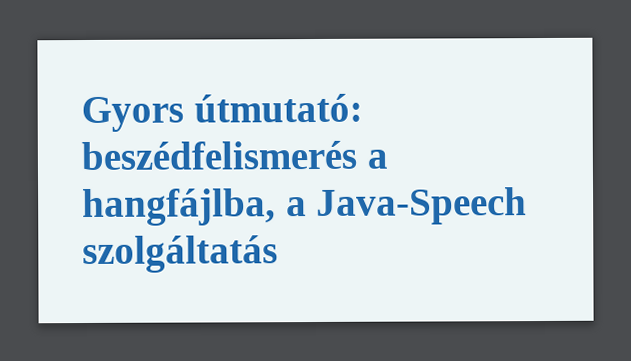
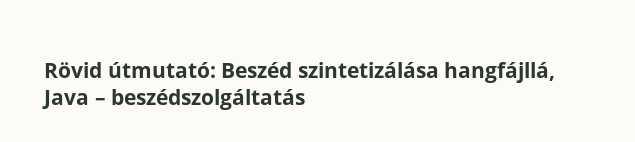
- Gyors útmutató: beszédfelismerés a hangfájlba, a Java-Speech szolgáltatás
+ Rövid útmutató: Beszéd szintetizálása hangfájllá, Java – beszédszolgáltatás

